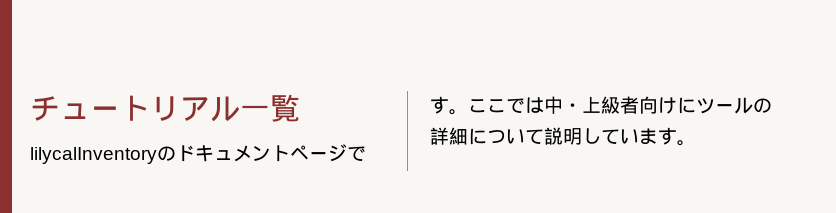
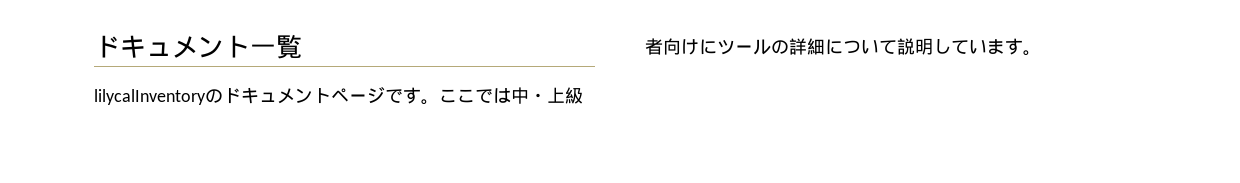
- チュートリアル一覧
+ ドキュメント一覧

